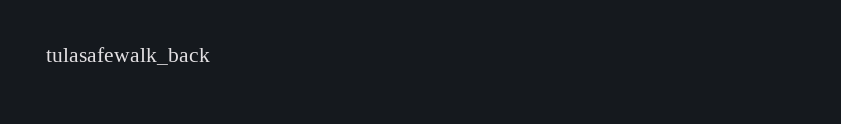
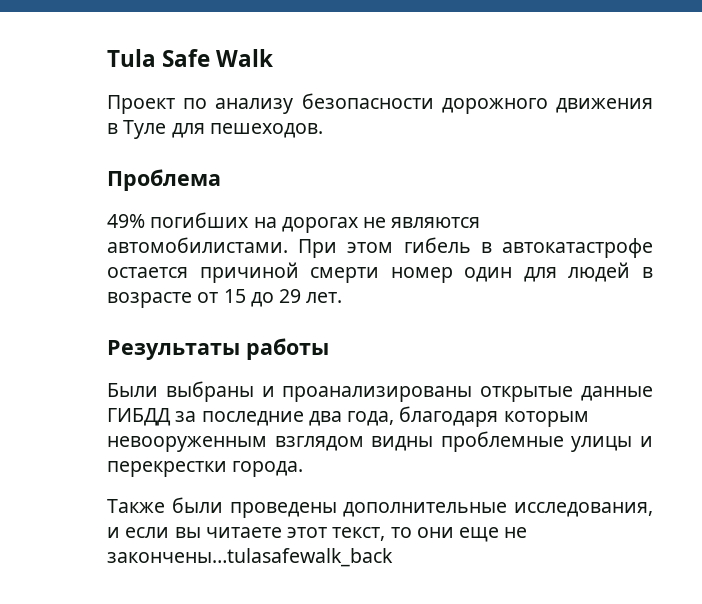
- tulasafewalk_back
+ Tula Safe Walk
+ Проект по анализу безопасности дорожного движения в Туле для пешеходов.
+ Проблема
+ 49% погибших на дорогах не являются автомобилистами. При этом гибель в автокатастрофе остается причиной смерти номер один для людей в возрасте от 15 до 29 лет.
+ Результаты работы
+ Были выбраны и проанализированы открытые данные ГИБДД за последние два года, благодаря которым невооруженным взглядом видны проблемные улицы и перекрестки города.
+ Также были проведены дополнительные исследования, и если вы читаете этот текст, то они еще не закончены…tulasafewalk_back

